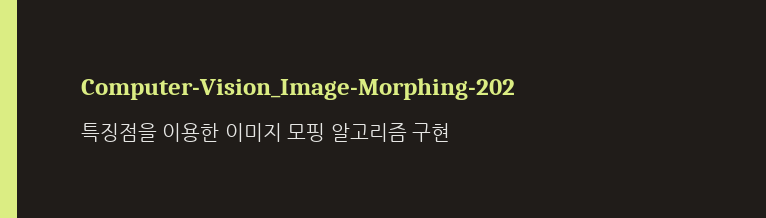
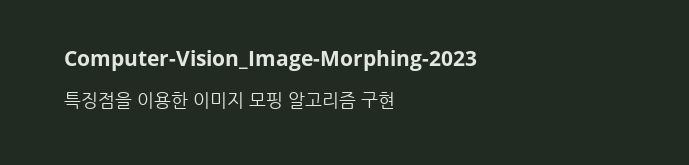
- Computer-Vision_Image-Morphing-202
+ Computer-Vision_Image-Morphing-2023

